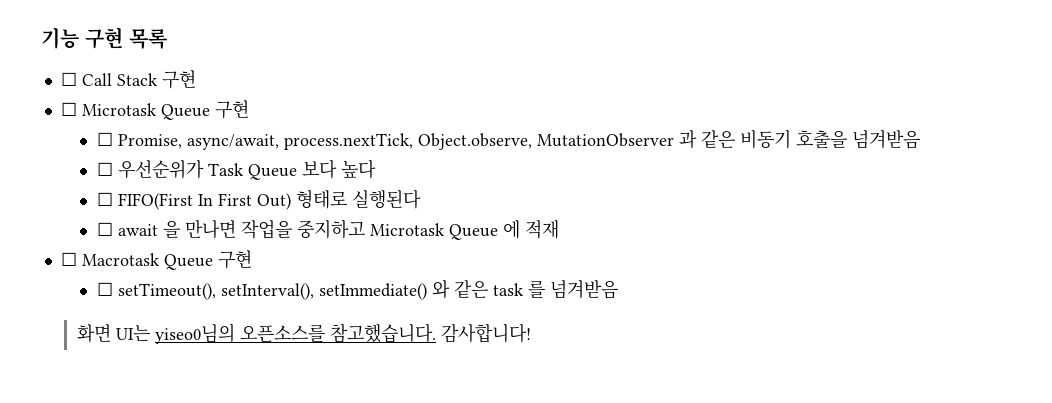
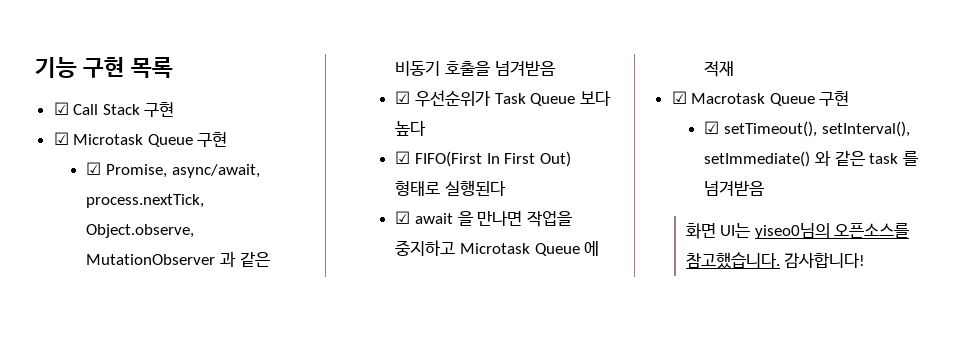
- ☐ Call Stack 구현
+ ☑ Call Stack 구현
- ☐ Microtask Queue 구현
+ ☑ Microtask Queue 구현
- ☐ Promise, async/await, process.nextTick, Object.observe, MutationObserver 과 같은 비동기 호출을 넘겨받음
+ ☑ Promise, async/await, process.nextTick, Object.observe, MutationObserver 과 같은 비동기 호출을 넘겨받음
- ☐ 우선순위가 Task Queue 보다 높다
+ ☑ 우선순위가 Task Queue 보다 높다
- ☐ FIFO(First In First Out) 형태로 실행된다
+ ☑ FIFO(First In First Out) 형태로 실행된다
- ☐ await 을 만나면 작업을 중지하고 Microtask Queue 에 적재
+ ☑ await 을 만나면 작업을 중지하고 Microtask Queue 에 적재
- ☐ Macrotask Queue 구현
+ ☑ Macrotask Queue 구현
- ☐ setTimeout(), setInterval(), setImmediate() 와 같은 task 를 넘겨받음
+ ☑ setTimeout(), setInterval(), setImmediate() 와 같은 task 를 넘겨받음

